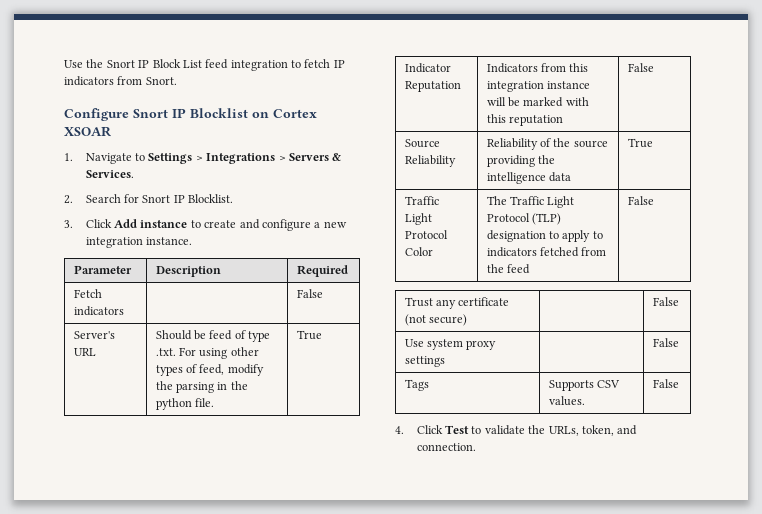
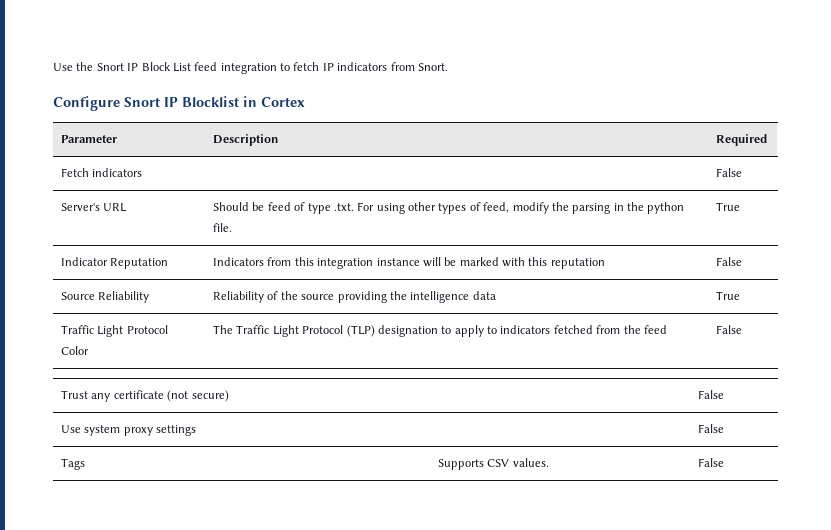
- Configure Snort IP Blocklist on Cortex XSOAR
- 1. Navigate to Settings > Integrations > Servers & Services.
- 2. Search for Snort IP Blocklist.
- 3. Click Add instance to create and configure a new integration instance.
+ Configure Snort IP Blocklist in Cortex
- 4. Click Test to validate the URLs, token, and connection.

